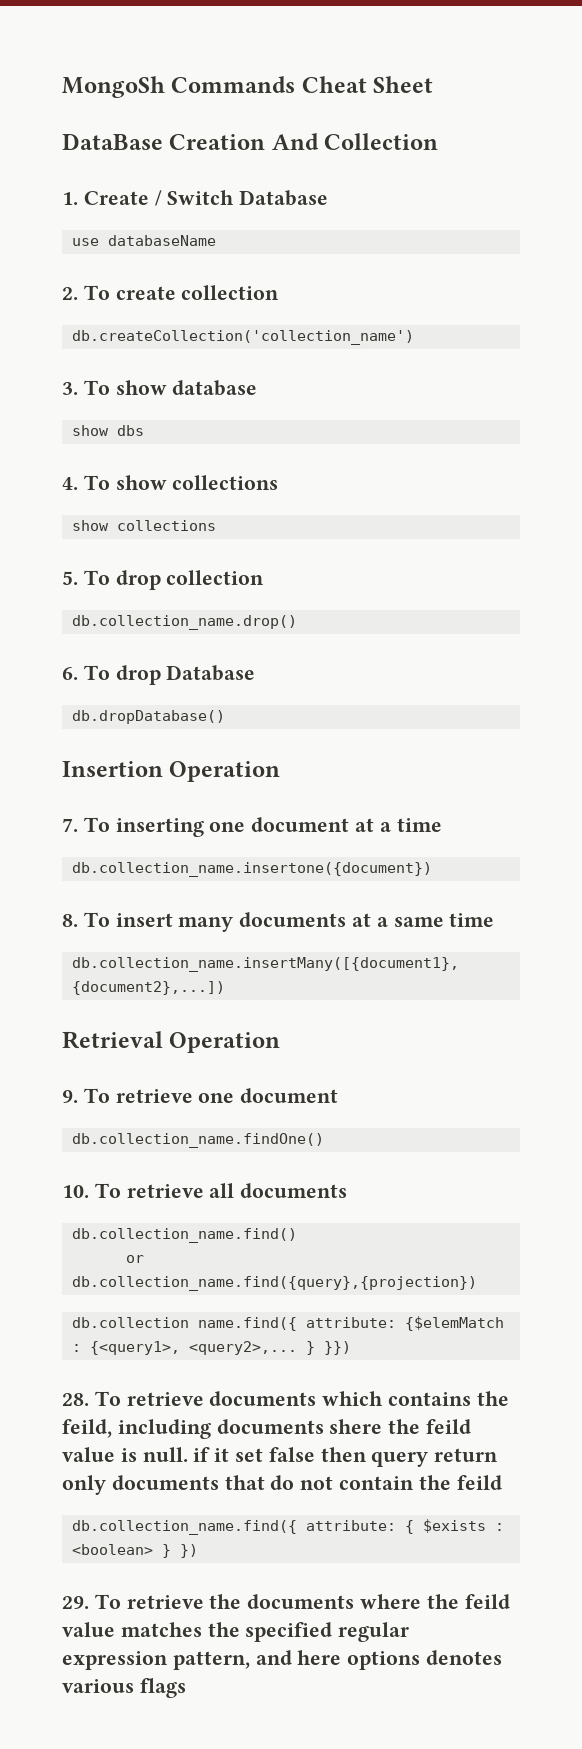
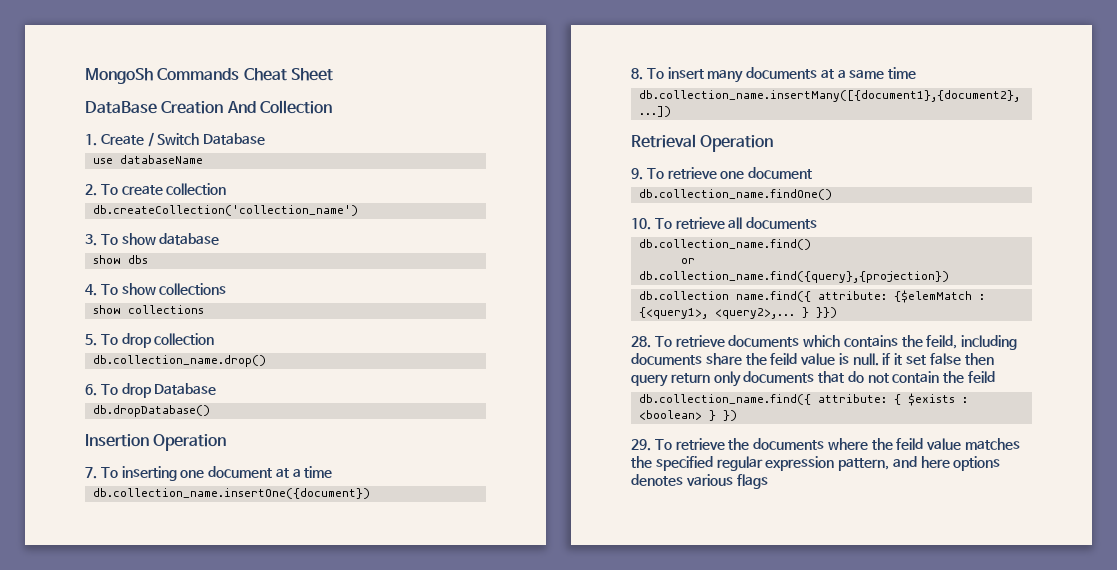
- db.collection_name.insertone({document})
+ db.collection_name.insertOne({document})
- 28. To retrieve documents which contains the feild, including documents shere the feild value is null. if it set false then query return only documents that do not contain the feild
+ 28. To retrieve documents which contains the feild, including documents share the feild value is null. if it set false then query return only documents that do not contain the feild

